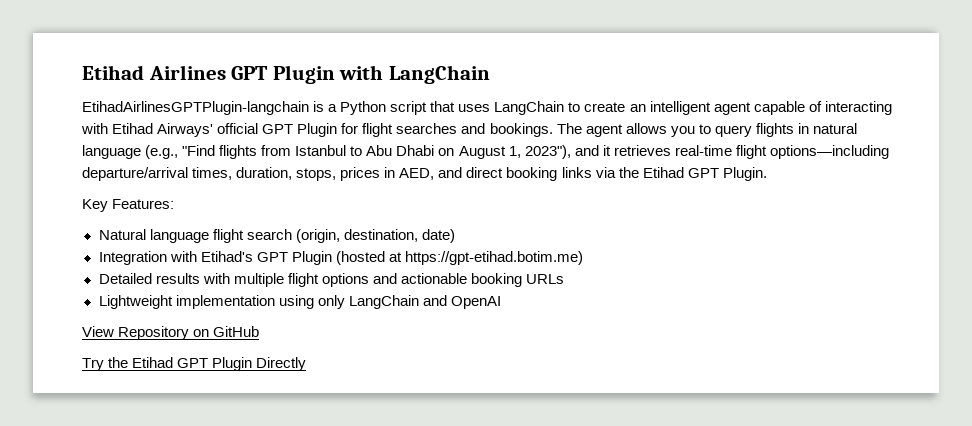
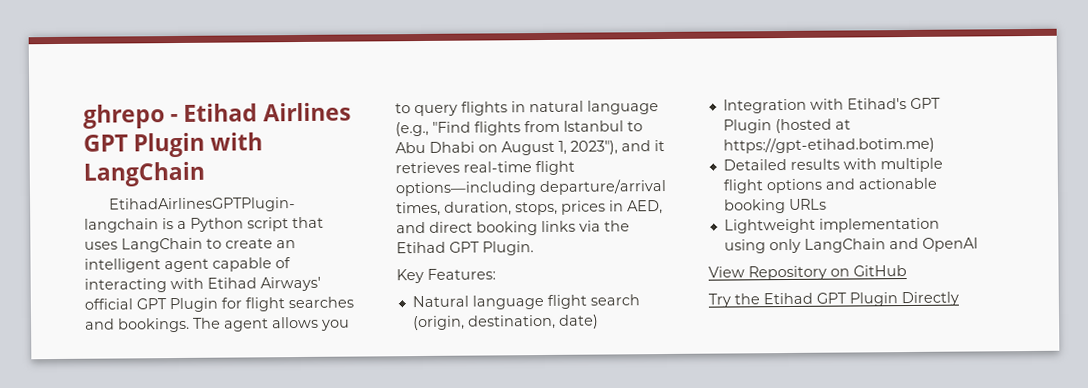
- Etihad Airlines GPT Plugin with LangChain
+ ghrepo - Etihad Airlines GPT Plugin with LangChain

